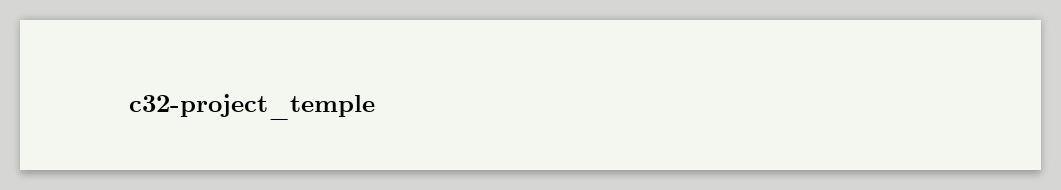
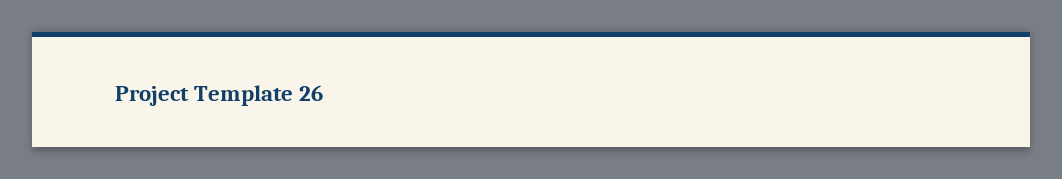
- c32-project_temple
+ Project Template 26

